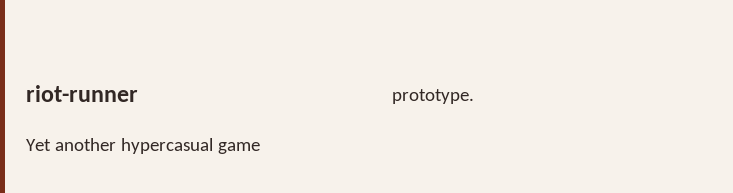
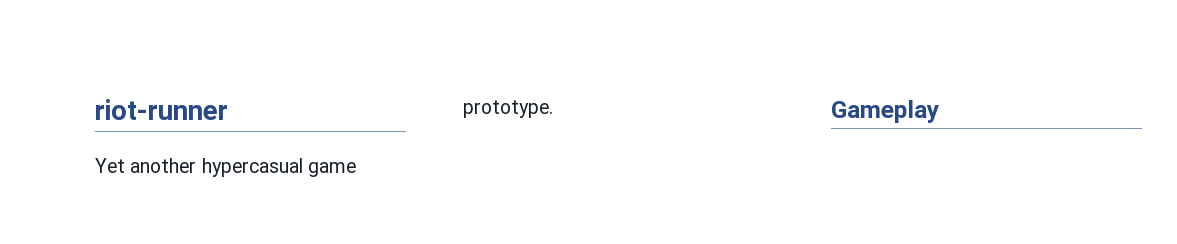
+ Gameplay

